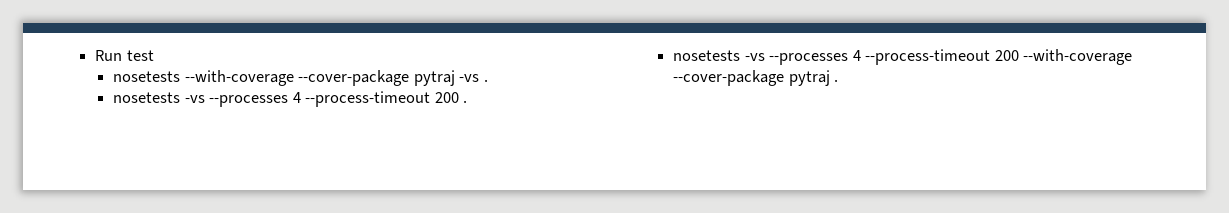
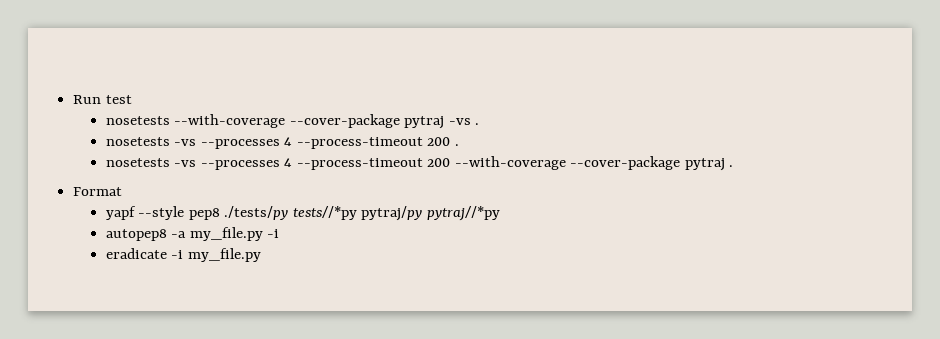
+ Format
+ yapf --style pep8 ./tests/py tests//*py pytraj/py pytraj//*py
+ autopep8 -a my_file.py -i
+ eradicate -i my_file.py

